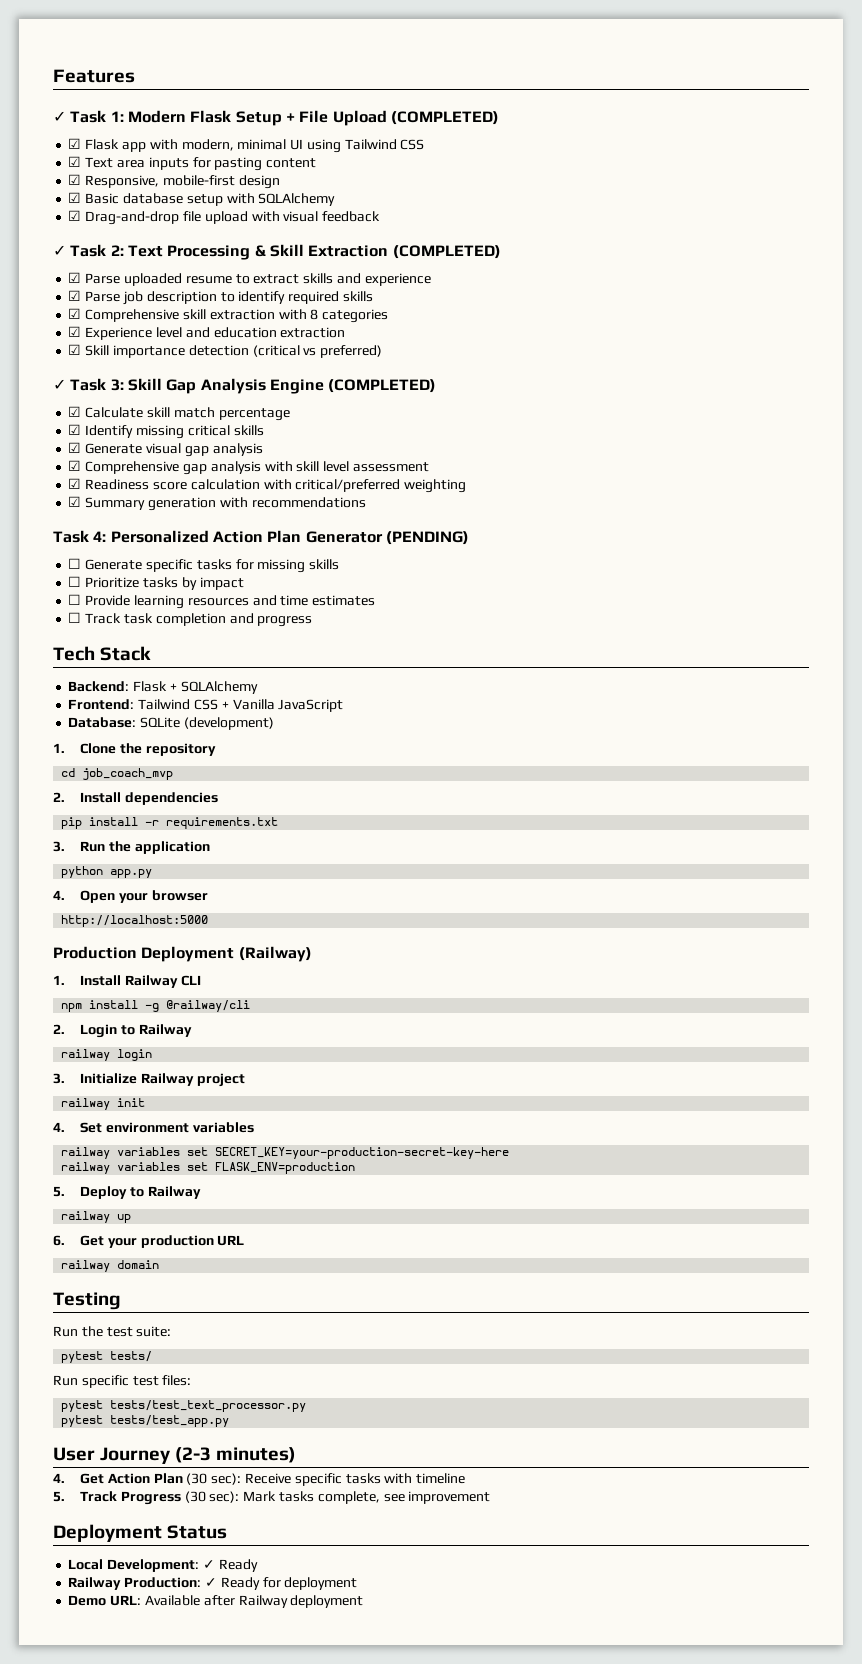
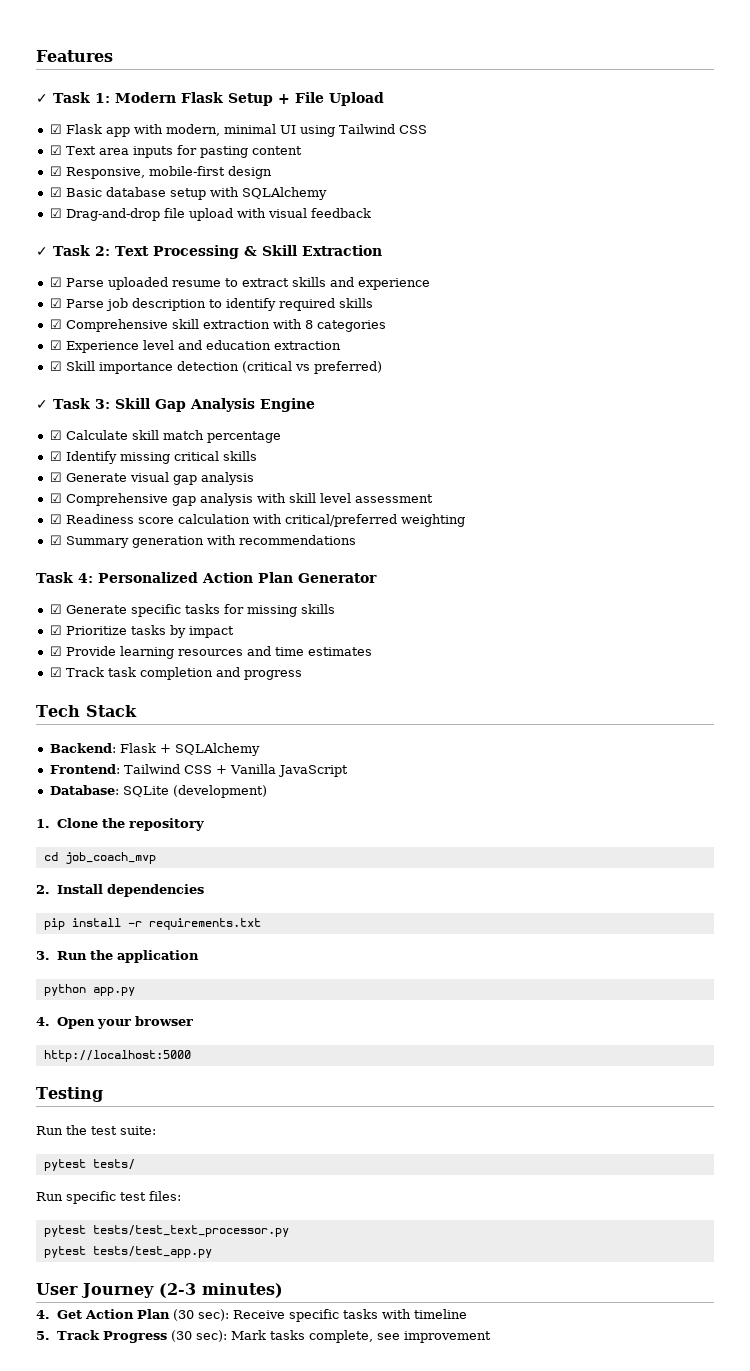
- ✓ Task 1: Modern Flask Setup + File Upload (COMPLETED)
+ ✓ Task 1: Modern Flask Setup + File Upload
- ✓ Task 2: Text Processing & Skill Extraction (COMPLETED)
+ ✓ Task 2: Text Processing & Skill Extraction
- ✓ Task 3: Skill Gap Analysis Engine (COMPLETED)
+ ✓ Task 3: Skill Gap Analysis Engine
- Task 4: Personalized Action Plan Generator (PENDING)
- ☐ Generate specific tasks for missing skills
+ Task 4: Personalized Action Plan Generator
+ ☑ Generate specific tasks for missing skills
- ☐ Prioritize tasks by impact
+ ☑ Prioritize tasks by impact
- ☐ Provide learning resources and time estimates
+ ☑ Provide learning resources and time estimates
- ☐ Track task completion and progress
+ ☑ Track task completion and progress
- Production Deployment (Railway)
- 1. Install Railway CLI
- npm install -g @railway/cli
- 2. Login to Railway
- railway login
- 3. Initialize Railway project
- railway init
- 4. Set environment variables
- railway variables set SECRET_KEY=your-production-secret-key-here
- railway variables set FLASK_ENV=production
- 5. Deploy to Railway
- railway up
- 6. Get your production URL
- railway domain
- Deployment Status
- Local Development: ✓ Ready
- Railway Production: ✓ Ready for deployment
- Demo URL: Available after Railway deployment

